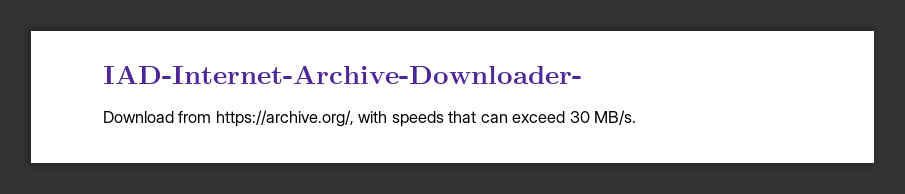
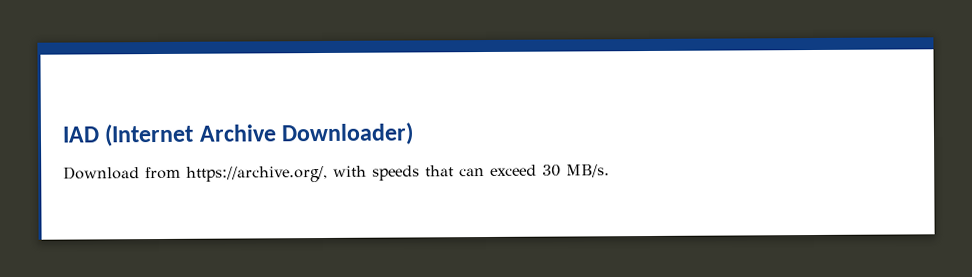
- IAD-Internet-Archive-Downloader-
+ IAD (Internet Archive Downloader)

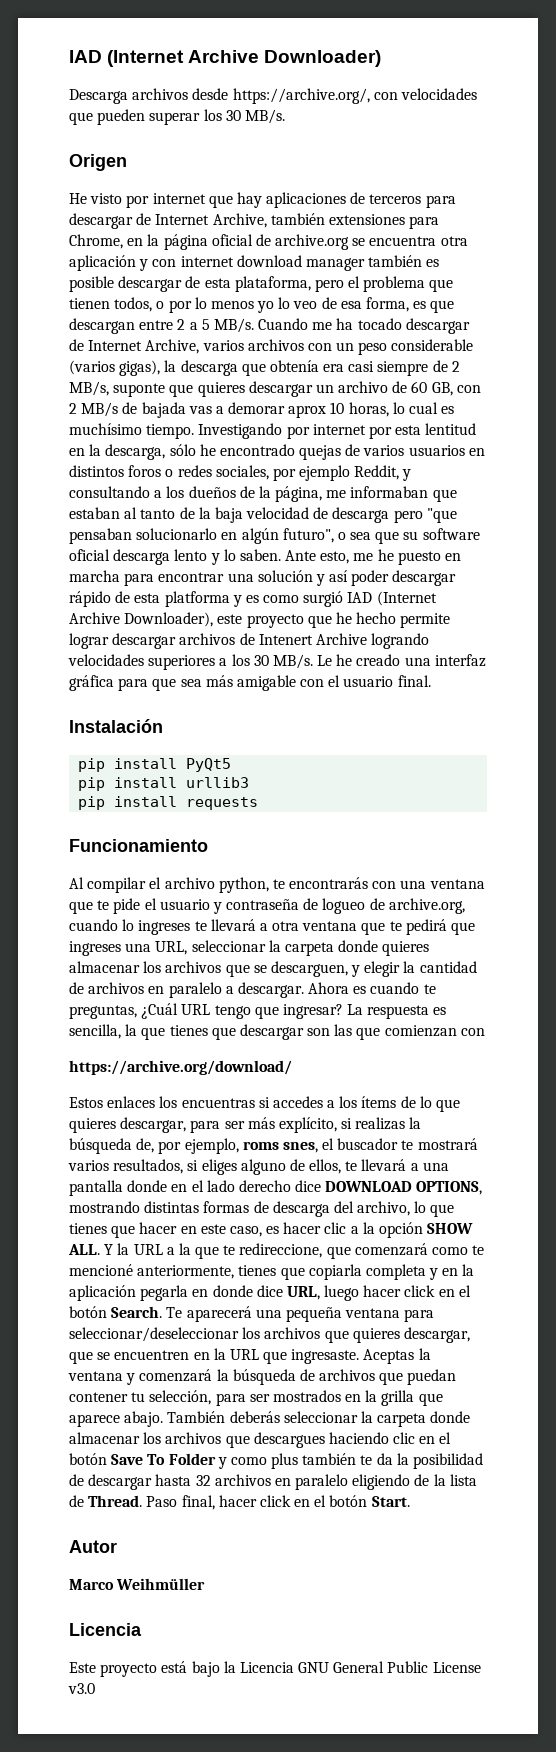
- Download from https://archive.org/, with speeds that can exceed 30 MB/s.
+ Descarga archivos desde https://archive.org/, con velocidades que pueden superar los 30 MB/s.
+ Origen
+ He visto por internet que hay aplicaciones de terceros para descargar de Internet Archive, también extensiones para Chrome, en la página oficial de archive.org se encuentra otra aplicación y con internet download manager también es posible descargar de esta plataforma, pero el problema que tienen todos, o por lo menos yo lo veo de esa forma, es que descargan entre 2 a 5 MB/s. Cuando me ha tocado descargar de Internet Archive, varios archivos con un peso considerable (varios gigas), la descarga que obtenía era casi siempre de 2 MB/s, suponte que quieres descargar un archivo de 60 GB, con 2 MB/s de bajada vas a demorar aprox 10 horas, lo cual es muchísimo tiempo. Investigando por internet por esta lentitud en la descarga, sólo he encontrado quejas de varios usuarios en distintos foros o redes sociales, por ejemplo Reddit, y consultando a los dueños de la página, me informaban que estaban al tanto de la baja velocidad de descarga pero "que pensaban solucionarlo en algún futuro", o sea que su software oficial descarga lento y lo saben. Ante esto, me he puesto en marcha para encontrar una solución y así poder descargar rápido de esta platforma y es como surgió IAD (Internet Archive Downloader), este proyecto que he hecho permite lograr descargar archivos de Intenert Archive logrando velocidades superiores a los 30 MB/s. Le he creado una interfaz gráfica para que sea más amigable con el usuario final.
+ Instalación
+ pip install PyQt5
+ pip install urllib3
+ pip install requests
+ Funcionamiento
+ Al compilar el archivo python, te encontrarás con una ventana que te pide el usuario y contraseña de logueo de archive.org, cuando lo ingreses te llevará a otra ventana que te pedirá que ingreses una URL, seleccionar la carpeta donde quieres almacenar los archivos que se descarguen, y elegir la cantidad de archivos en paralelo a descargar. Ahora es cuando te preguntas, ¿Cuál URL tengo que ingresar? La respuesta es sencilla, la que tienes que descargar son las que comienzan con
+ https://archive.org/download/
+ Estos enlaces los encuentras si accedes a los ítems de lo que quieres descargar, para ser más explícito, si realizas la búsqueda de, por ejemplo, roms snes, el buscador te mostrará varios resultados, si eliges alguno de ellos, te llevará a una pantalla donde en el lado derecho dice DOWNLOAD OPTIONS, mostrando distintas formas de descarga del archivo, lo que tienes que hacer en este caso, es hacer clic a la opción SHOW ALL. Y la URL a la que te redireccione, que comenzará como te mencioné anteriormente, tienes que copiarla completa y en la aplicación pegarla en donde dice URL, luego hacer click en el botón Search. Te aparecerá una pequeña ventana para seleccionar/deseleccionar los archivos que quieres descargar, que se encuentren en la URL que ingresaste. Aceptas la ventana y comenzará la búsqueda de archivos que puedan contener tu selección, para ser mostrados en la grilla que aparece abajo. También deberás seleccionar la carpeta donde almacenar los archivos que descargues haciendo clic en el botón Save To Folder y como plus también te da la posibilidad de descargar hasta 32 archivos en paralelo eligiendo de la lista de Thread. Paso final, hacer click en el botón Start.
+ Autor
+ Marco Weihmüller
+ Licencia
+ Este proyecto está bajo la Licencia GNU General Public License v3.0

